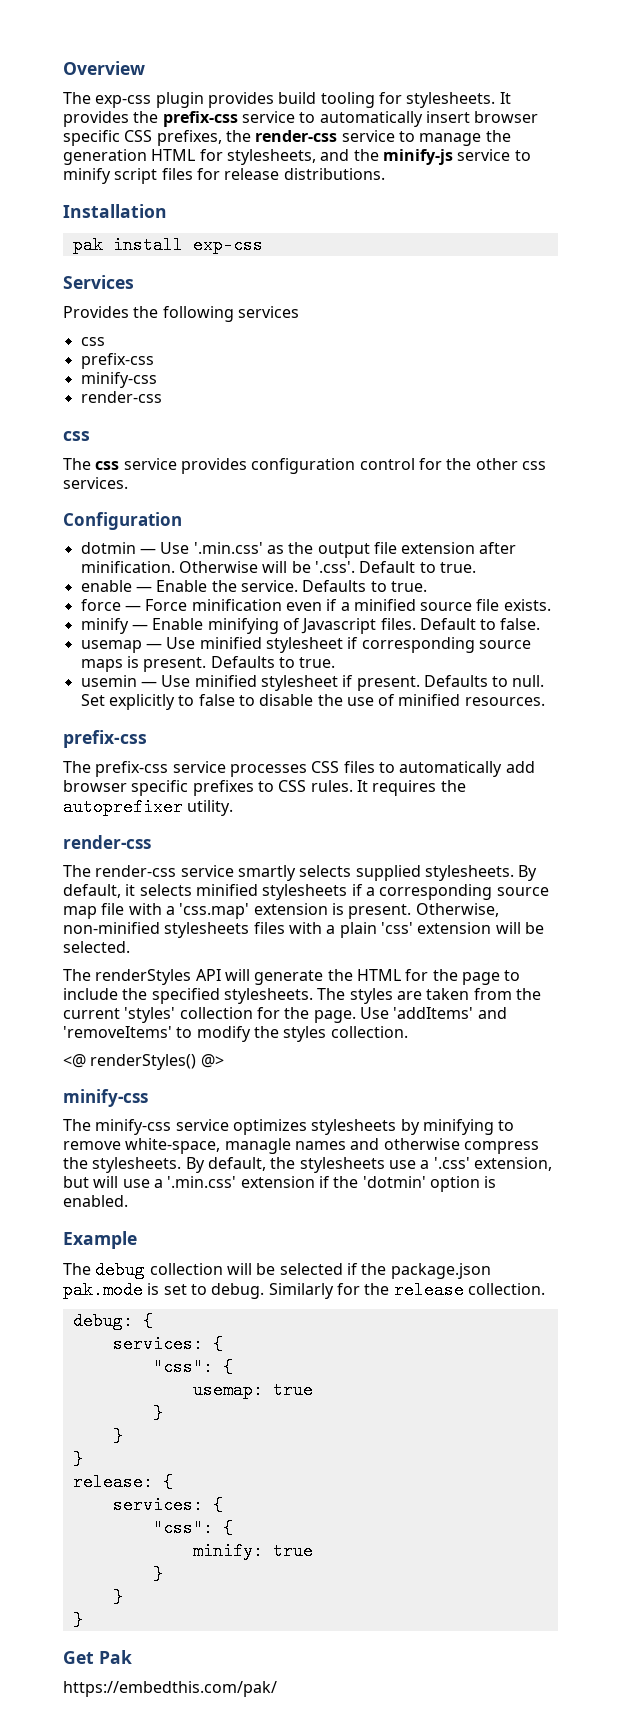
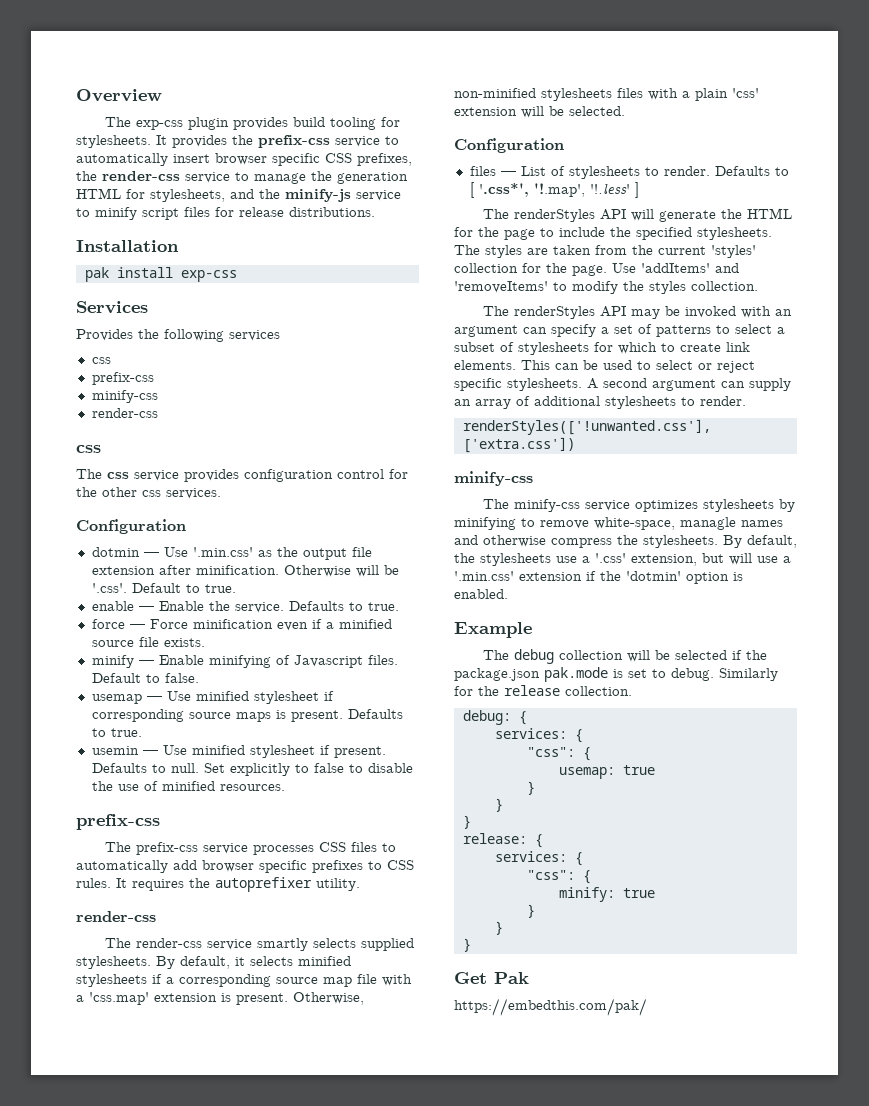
  Otherwise, non-minified stylesheets files with a plain 'css' extension will be selected.
+ Configuration
+ files — List of stylesheets to render. Defaults to [ '.css*', '!.map', '!.less' ]
- <@ renderStyles() @>
+ The renderStyles API may be invoked with an argument can specify a set of patterns to select a subset of stylesheets for which to create link elements. This can be used to select or reject specific stylesheets. A second argument can supply an array of additional stylesheets to render.
+ renderStyles(['!unwanted.css'], ['extra.css'])

